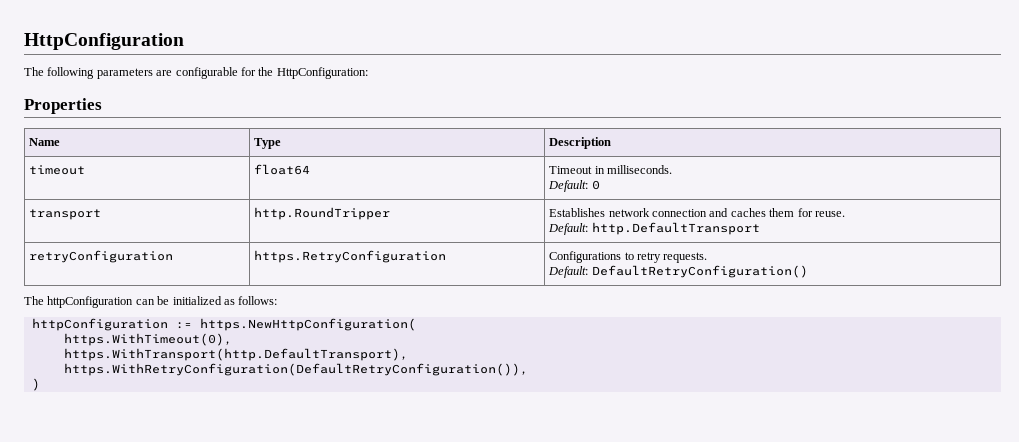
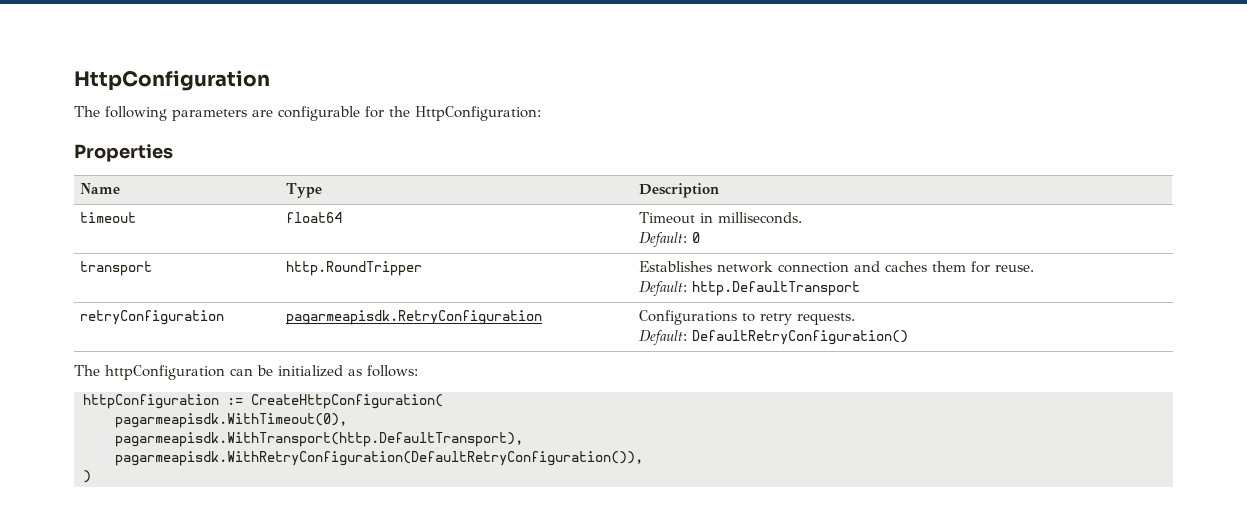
- retryConfiguration | https.RetryConfiguration | Configurations to retry requests.
+ retryConfiguration | pagarmeapisdk.RetryConfiguration | Configurations to retry requests.
- httpConfiguration := https.NewHttpConfiguration(
- https.WithTimeout(0),
- https.WithTransport(http.DefaultTransport),
- https.WithRetryConfiguration(DefaultRetryConfiguration()),
+ httpConfiguration := CreateHttpConfiguration(
+ pagarmeapisdk.WithTimeout(0),
+ pagarmeapisdk.WithTransport(http.DefaultTransport),
+ pagarmeapisdk.WithRetryConfiguration(DefaultRetryConfiguration()),

